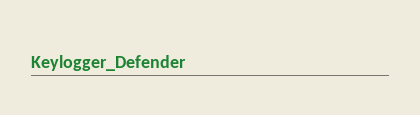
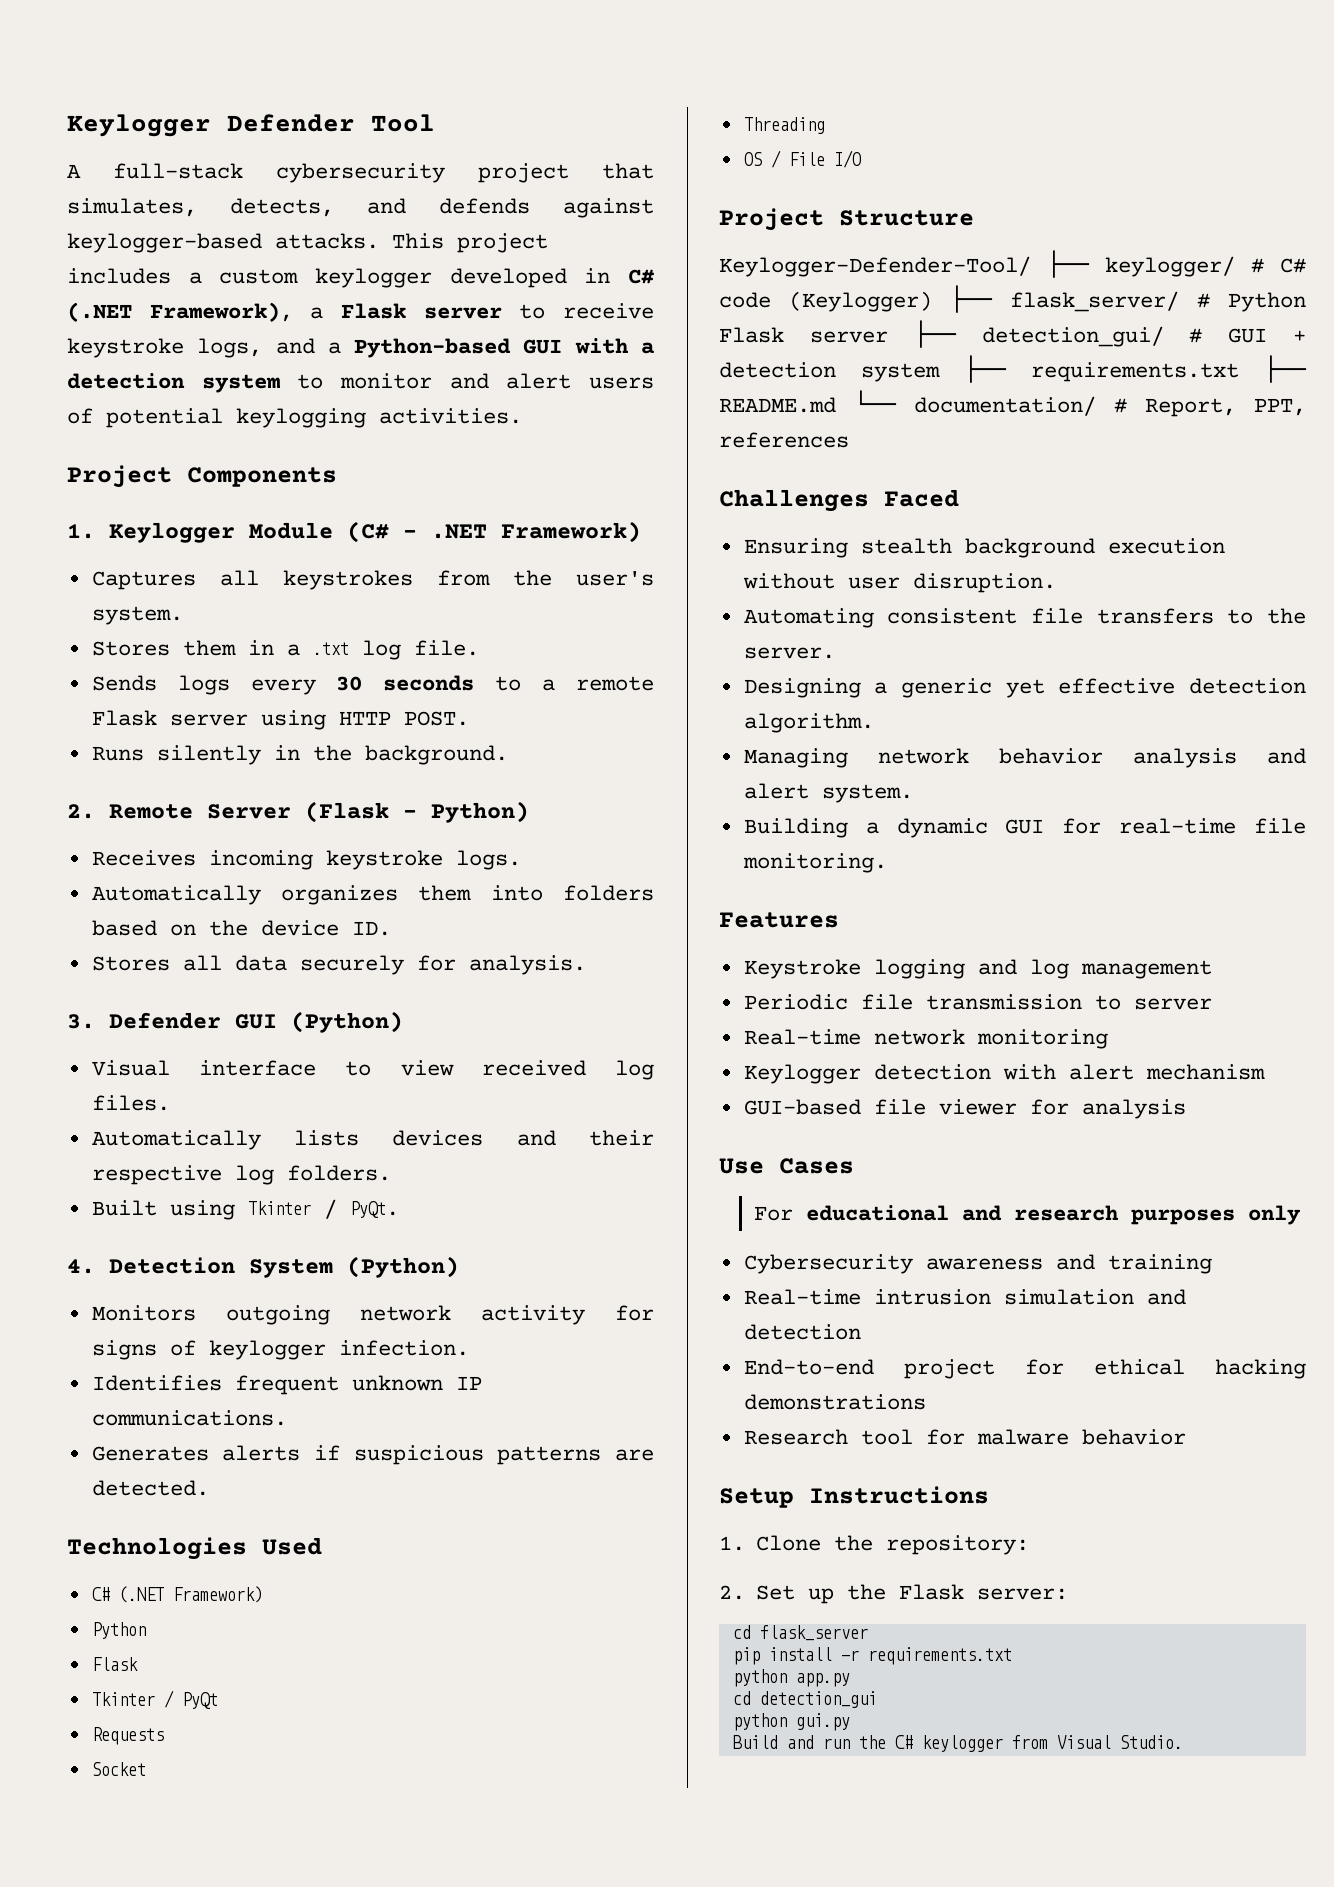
- Keylogger_Defender
+ Keylogger Defender Tool
+ A full-stack cybersecurity project that simulates, detects, and defends against keylogger-based attacks. This project includes a custom keylogger developed in C# (.NET Framework), a Flask server to receive keystroke logs, and a Python-based GUI with a detection system to monitor and alert users of potential keylogging activities.
+ Project Components
+ 1. Keylogger Module (C# – .NET Framework)
+ Captures all keystrokes from the user's system.
+ Stores them in a .txt log file.
+ Sends logs every 30 seconds to a remote Flask server using HTTP POST.
+ Runs silently in the background.
+ 2. Remote Server (Flask – Python)
+ Receives incoming keystroke logs.
+ Automatically organizes them into folders based on the device ID.
+ Stores all data securely for analysis.
+ 3. Defender GUI (Python)
+ Visual interface to view received log files.
+ Automatically lists devices and their respective log folders.
+ Built using Tkinter / PyQt.
+ 4. Detection System (Python)
+ Monitors outgoing network activity for signs of keylogger infection.
+ Identifies frequent unknown IP communications.
+ Generates alerts if suspicious patterns are detected.
+ Technologies Used
+ C# (.NET Framework)
+ Python
+ Flask
+ Tkinter / PyQt
+ Requests
+ Socket
+ Threading
+ OS / File I/O
+ Project Structure
+ Keylogger-Defender-Tool/ ├── keylogger/ # C# code (Keylogger) ├── flask_server/ # Python Flask server ├── detection_gui/ # GUI + detection system ├── requirements.txt ├── README.md └── documentation/ # Report, PPT, references
+ Challenges Faced
+ Ensuring stealth background execution without user disruption.
+ Automating consistent file transfers to the server.
+ Designing a generic yet effective detection algorithm.
+ Managing network behavior analysis and alert system.
+ Building a dynamic GUI for real-time file monitoring.
+ Features
+ Keystroke logging and log management
+ Periodic file transmission to server
+ Real-time network monitoring
+ Keylogger detection with alert mechanism
+ GUI-based file viewer for analysis
+ Use Cases
+ For educational and research purposes only
+ Cybersecurity awareness and training
+ Real-time intrusion simulation and detection
+ End-to-end project for ethical hacking demonstrations
+ Research tool for malware behavior
+ Setup Instructions
+ 1. Clone the repository:
+ 2. Set up the Flask server:
+ cd flask_server
+ pip install -r requirements.txt
+ python app.py
+ cd detection_gui
+ python gui.py
+ Build and run the C# keylogger from Visual Studio.

